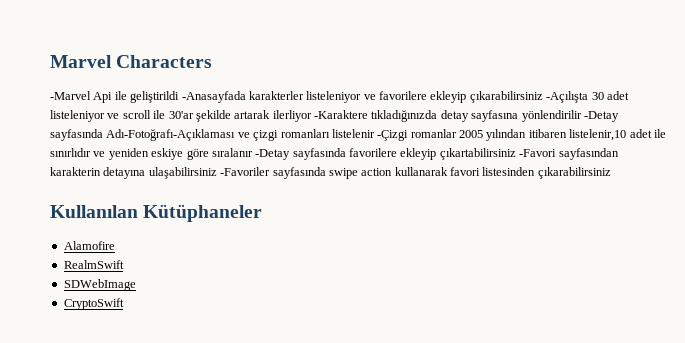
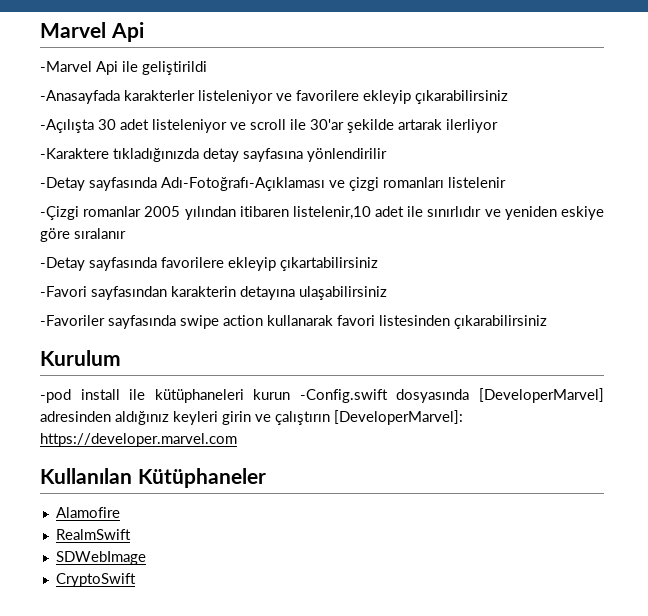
- Marvel Characters
+ Marvel Api
- -Marvel Api ile geliştirildi -Anasayfada karakterler listeleniyor ve favorilere ekleyip çıkarabilirsiniz -Açılışta 30 adet listeleniyor ve scroll ile 30'ar şekilde artarak ilerliyor -Karaktere tıkladığınızda detay sayfasına yönlendirilir -Detay sayfasında Adı-Fotoğrafı-Açıklaması ve çizgi romanları listelenir -Çizgi romanlar 2005 yılından itibaren listelenir,10 adet ile sınırlıdır ve yeniden eskiye göre sıralanır -Detay sayfasında favorilere ekleyip çıkartabilirsiniz -Favori sayfasından karakterin detayına ulaşabilirsiniz -Favoriler sayfasında swipe action kullanarak favori listesinden çıkarabilirsiniz
+ -Marvel Api ile geliştirildi
+ -Anasayfada karakterler listeleniyor ve favorilere ekleyip çıkarabilirsiniz
+ -Açılışta 30 adet listeleniyor ve scroll ile 30'ar şekilde artarak ilerliyor
+ -Karaktere tıkladığınızda detay sayfasına yönlendirilir
+ -Detay sayfasında Adı-Fotoğrafı-Açıklaması ve çizgi romanları listelenir
+ -Çizgi romanlar 2005 yılından itibaren listelenir,10 adet ile sınırlıdır ve yeniden eskiye göre sıralanır
+ -Detay sayfasında favorilere ekleyip çıkartabilirsiniz
+ -Favori sayfasından karakterin detayına ulaşabilirsiniz
+ -Favoriler sayfasında swipe action kullanarak favori listesinden çıkarabilirsiniz
+ Kurulum
+ -pod install ile kütüphaneleri kurun -Config.swift dosyasında [DeveloperMarvel] adresinden aldığınız keyleri girin ve çalıştırın [DeveloperMarvel]: https://developer.marvel.com

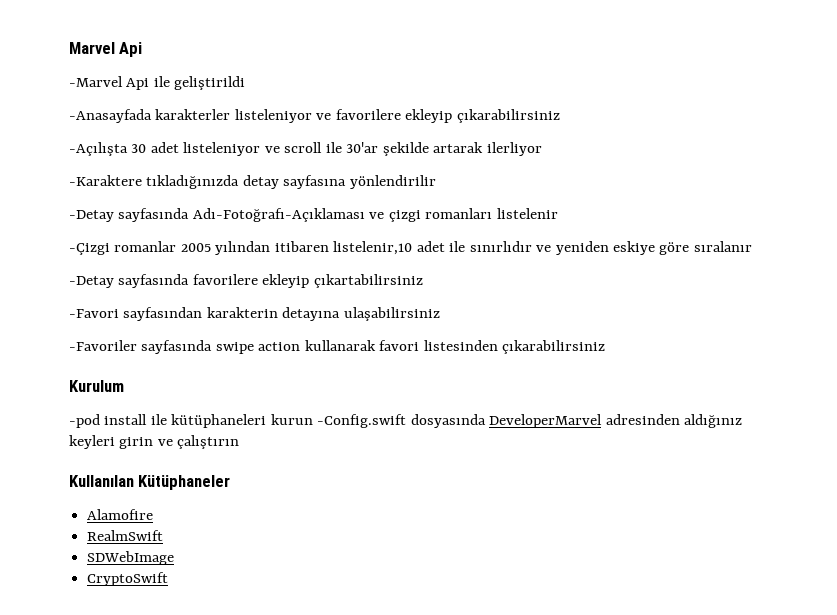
- -pod install ile kütüphaneleri kurun -Config.swift dosyasında [DeveloperMarvel] adresinden aldığınız keyleri girin ve çalıştırın [DeveloperMarvel]: https://developer.marvel.com
+ -pod install ile kütüphaneleri kurun -Config.swift dosyasında DeveloperMarvel adresinden aldığınız keyleri girin ve çalıştırın

